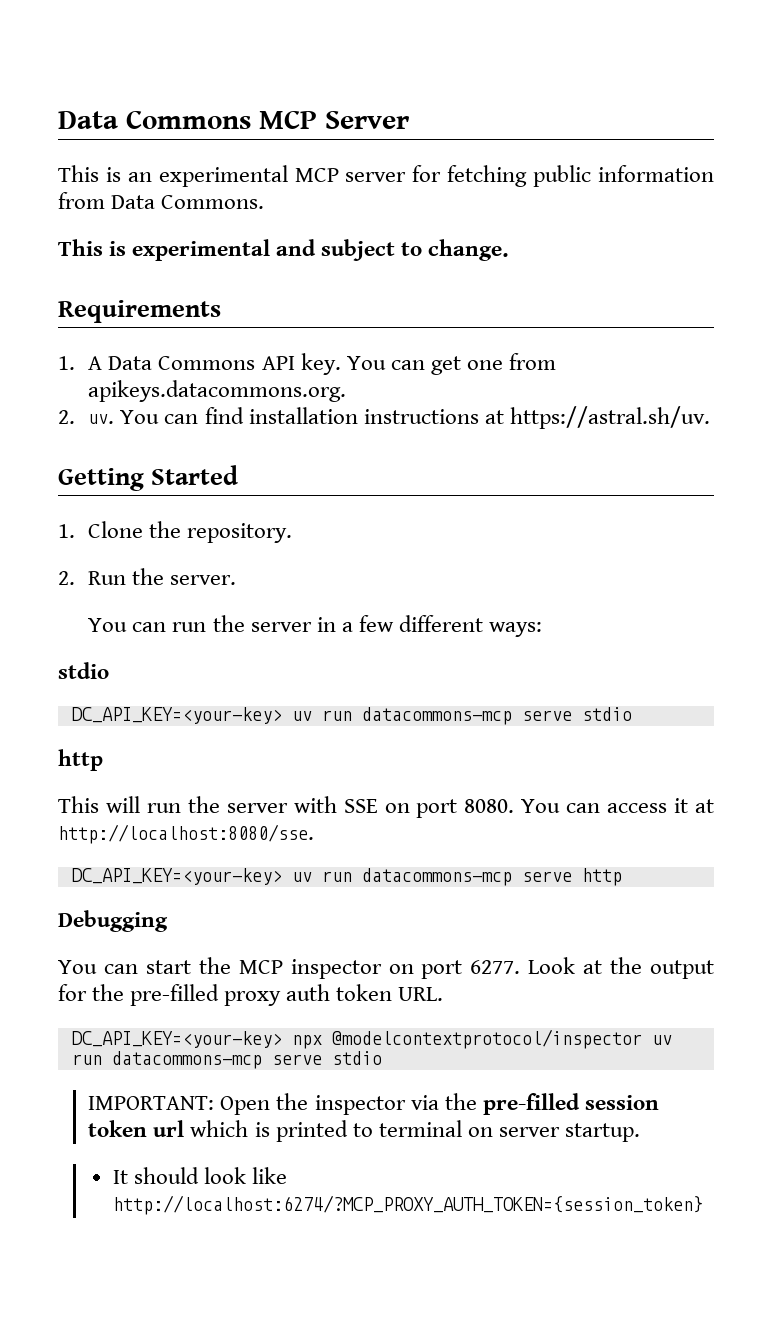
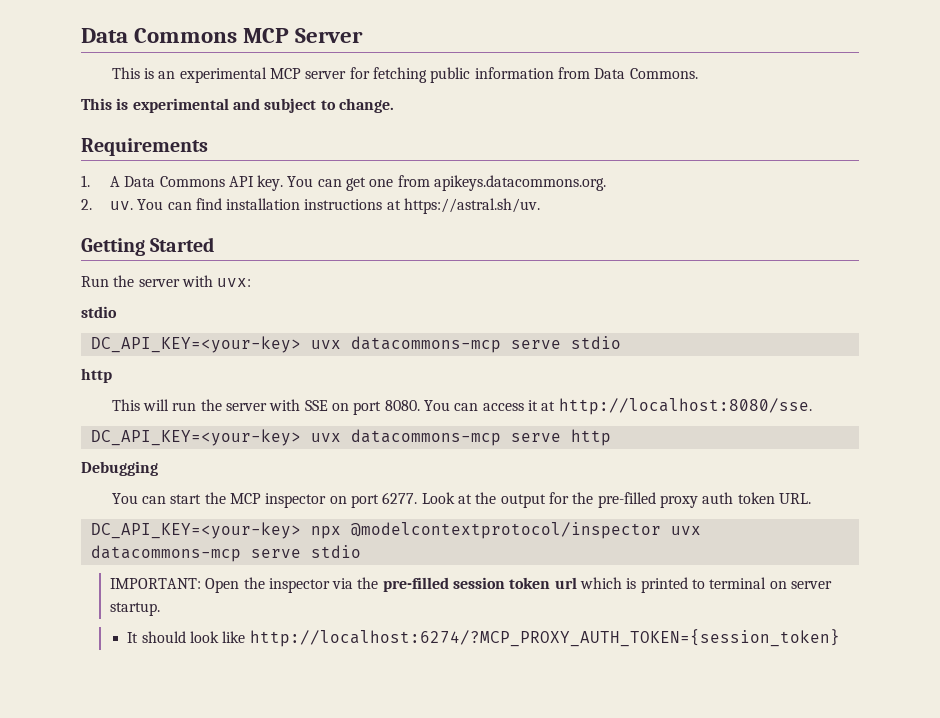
- 1. Clone the repository.
- 2. Run the server.
- You can run the server in a few different ways:
+ Run the server with uvx:
- DC_API_KEY=<your-key> uv run datacommons-mcp serve stdio
+ DC_API_KEY=<your-key> uvx datacommons-mcp serve stdio
- DC_API_KEY=<your-key> uv run datacommons-mcp serve http
+ DC_API_KEY=<your-key> uvx datacommons-mcp serve http
- DC_API_KEY=<your-key> npx @modelcontextprotocol/inspector uv run datacommons-mcp serve stdio
+ DC_API_KEY=<your-key> npx @modelcontextprotocol/inspector uvx datacommons-mcp serve stdio

